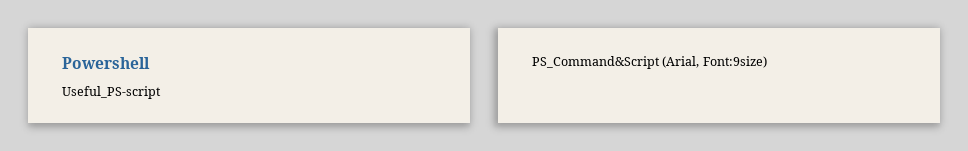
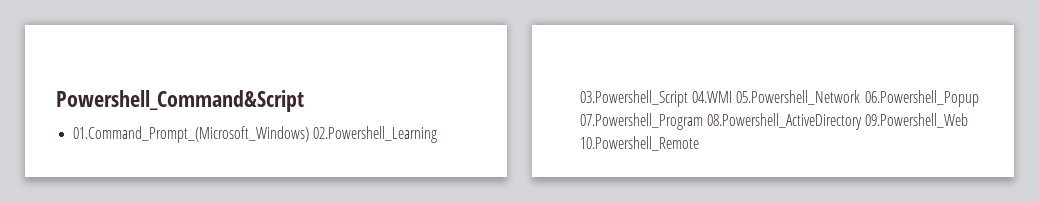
- Powershell
- Useful_PS-script
- PS_Command&Script (Arial, Font:9size)
+ Powershell_Command&Script
+ 01.Command_Prompt_(Microsoft_Windows) 02.Powershell_Learning 03.Powershell_Script 04.WMI 05.Powershell_Network 06.Powershell_Popup 07.Powershell_Program 08.Powershell_ActiveDirectory 09.Powershell_Web 10.Powershell_Remote

